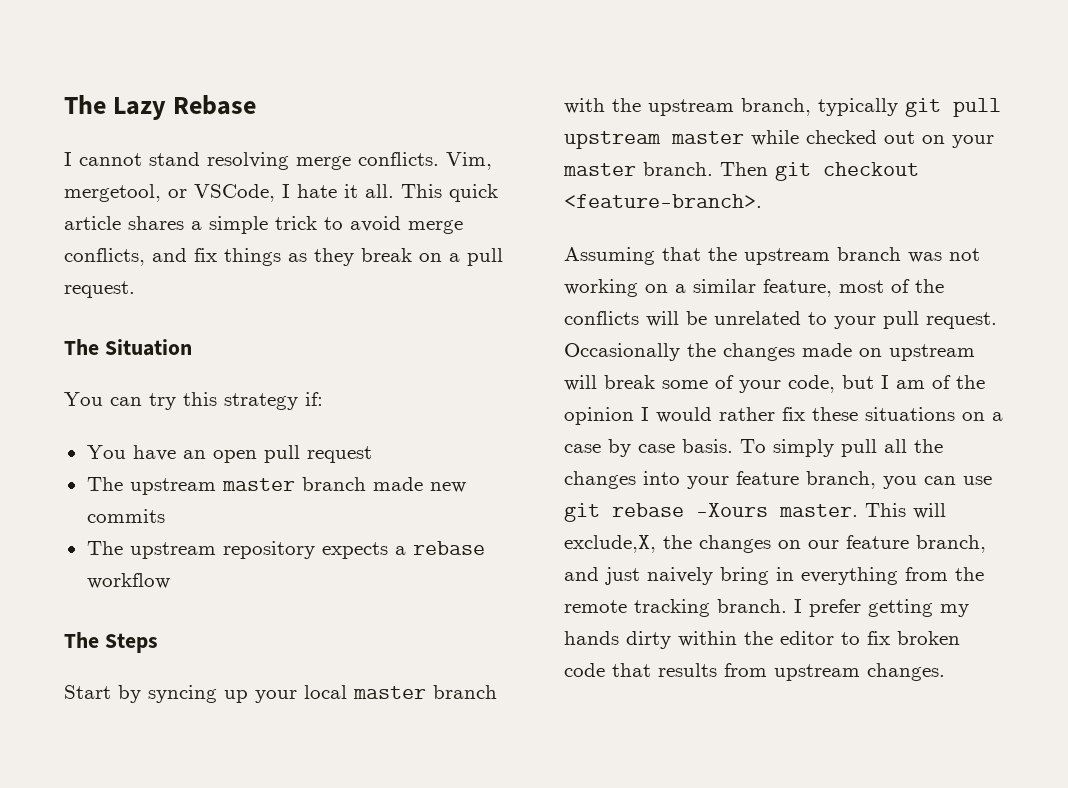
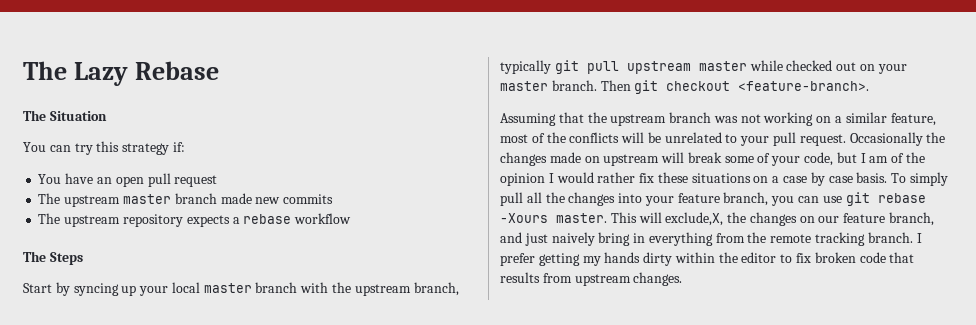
- I cannot stand resolving merge conflicts. Vim, mergetool, or VSCode, I hate it all. This quick article shares a simple trick to avoid merge conflicts, and fix things as they break on a pull request.

